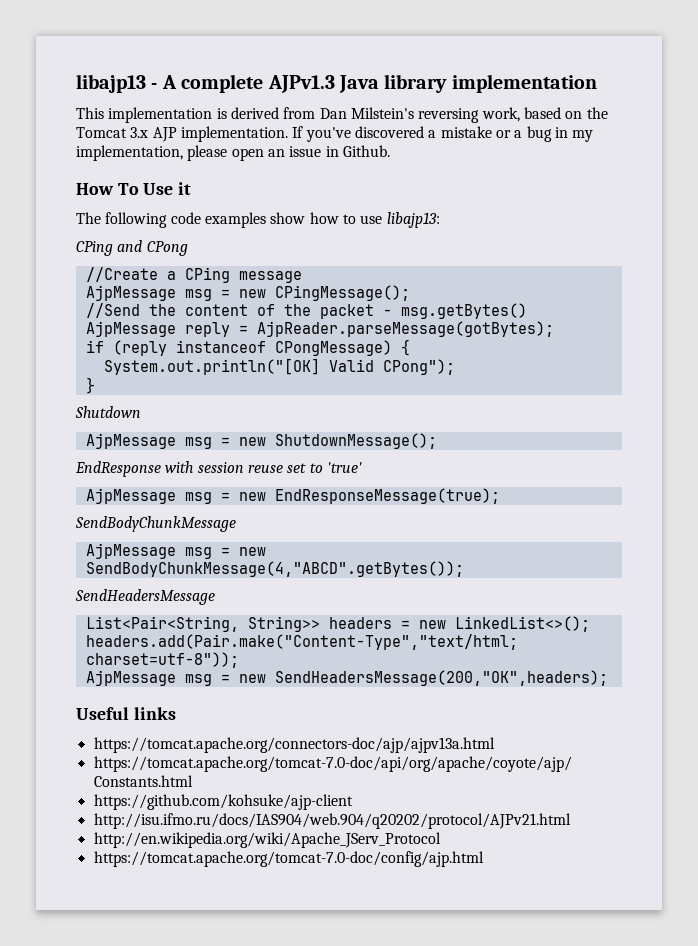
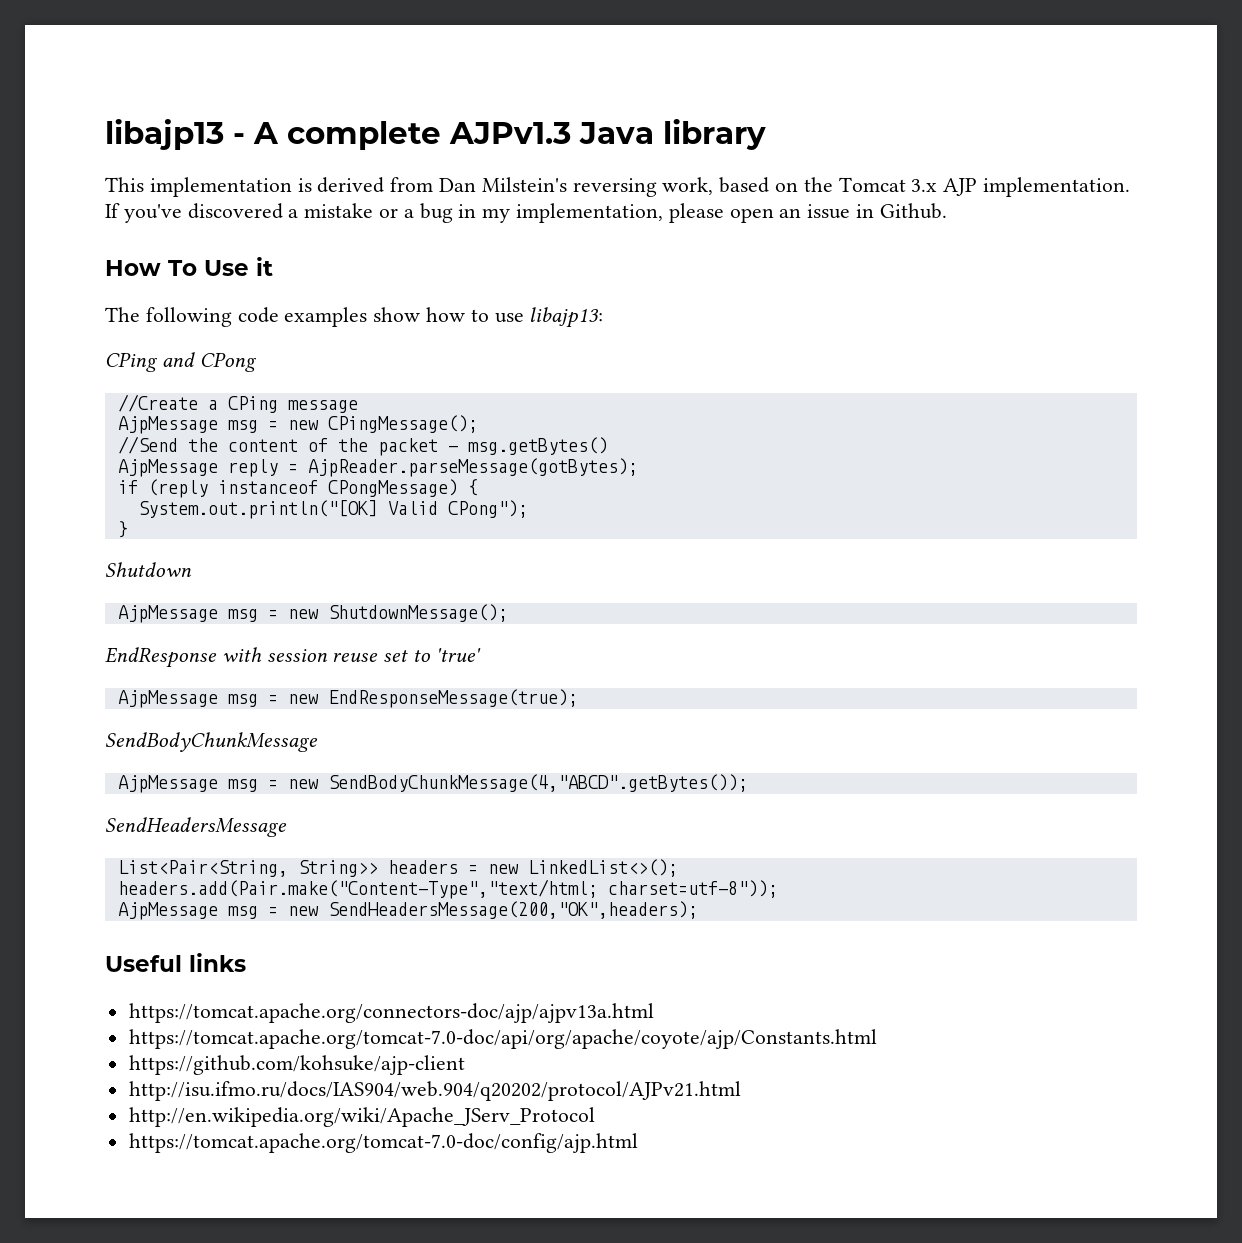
- libajp13 - A complete AJPv1.3 Java library implementation
+ libajp13 - A complete AJPv1.3 Java library

